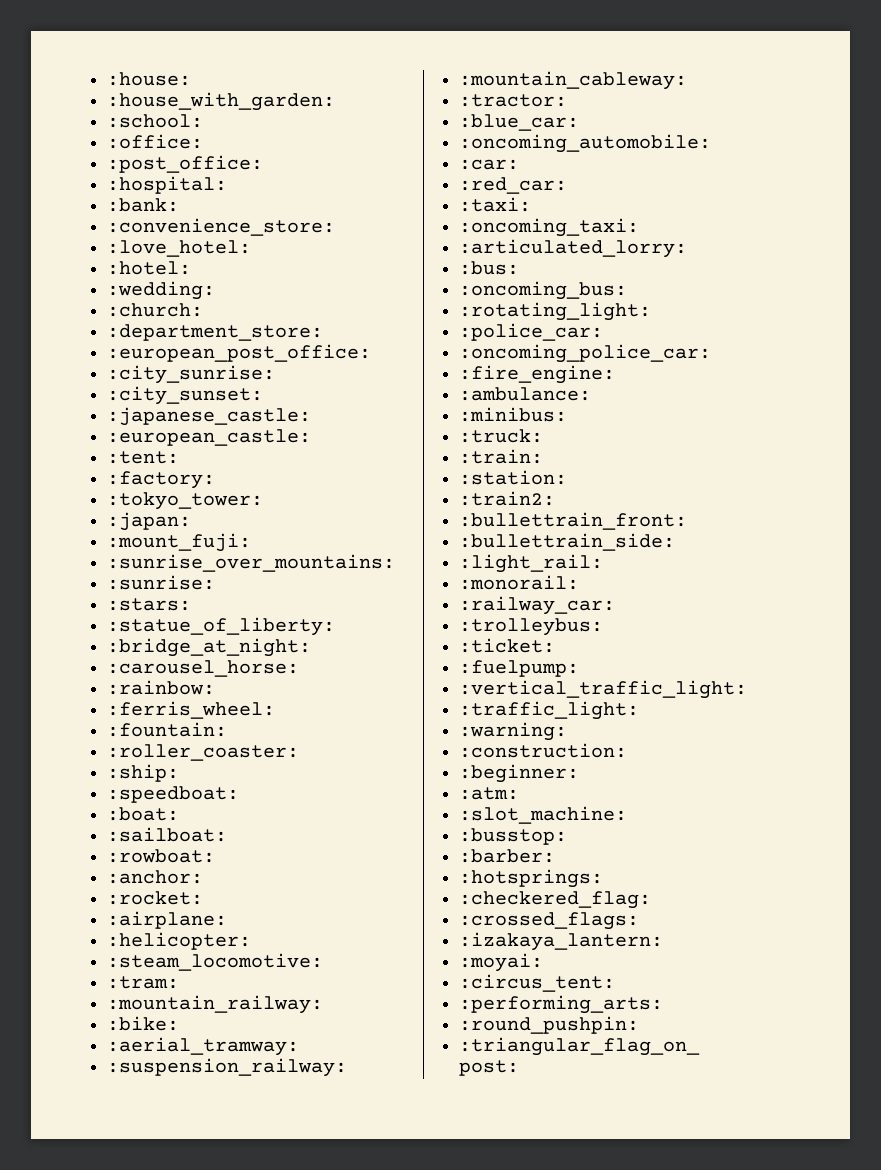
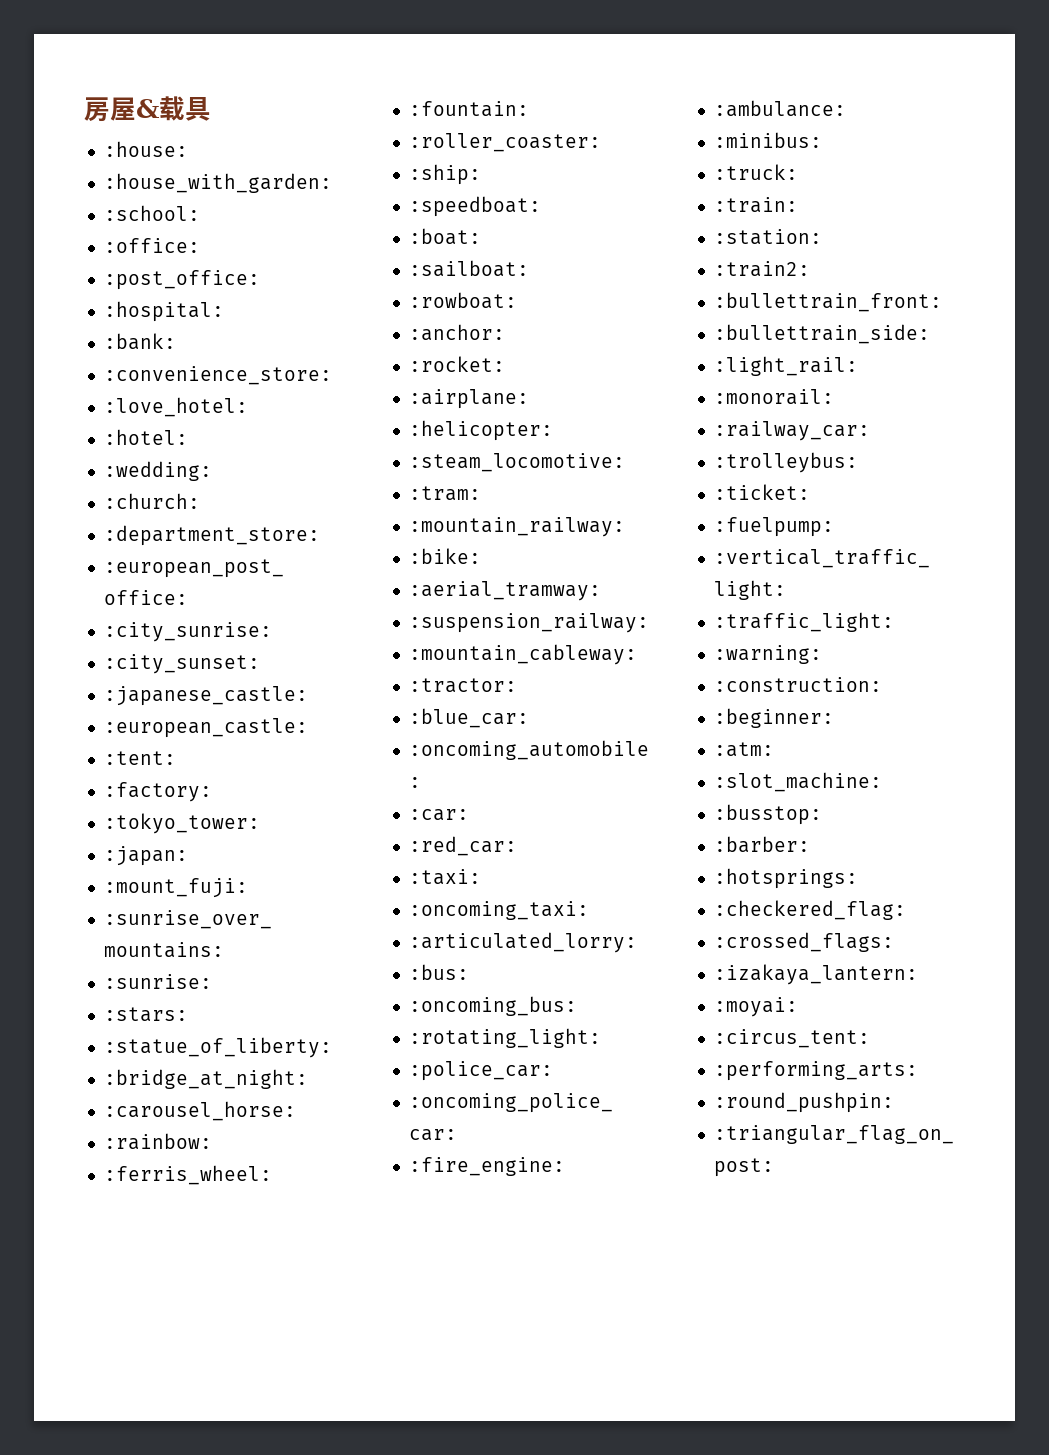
+ 房屋&载具

